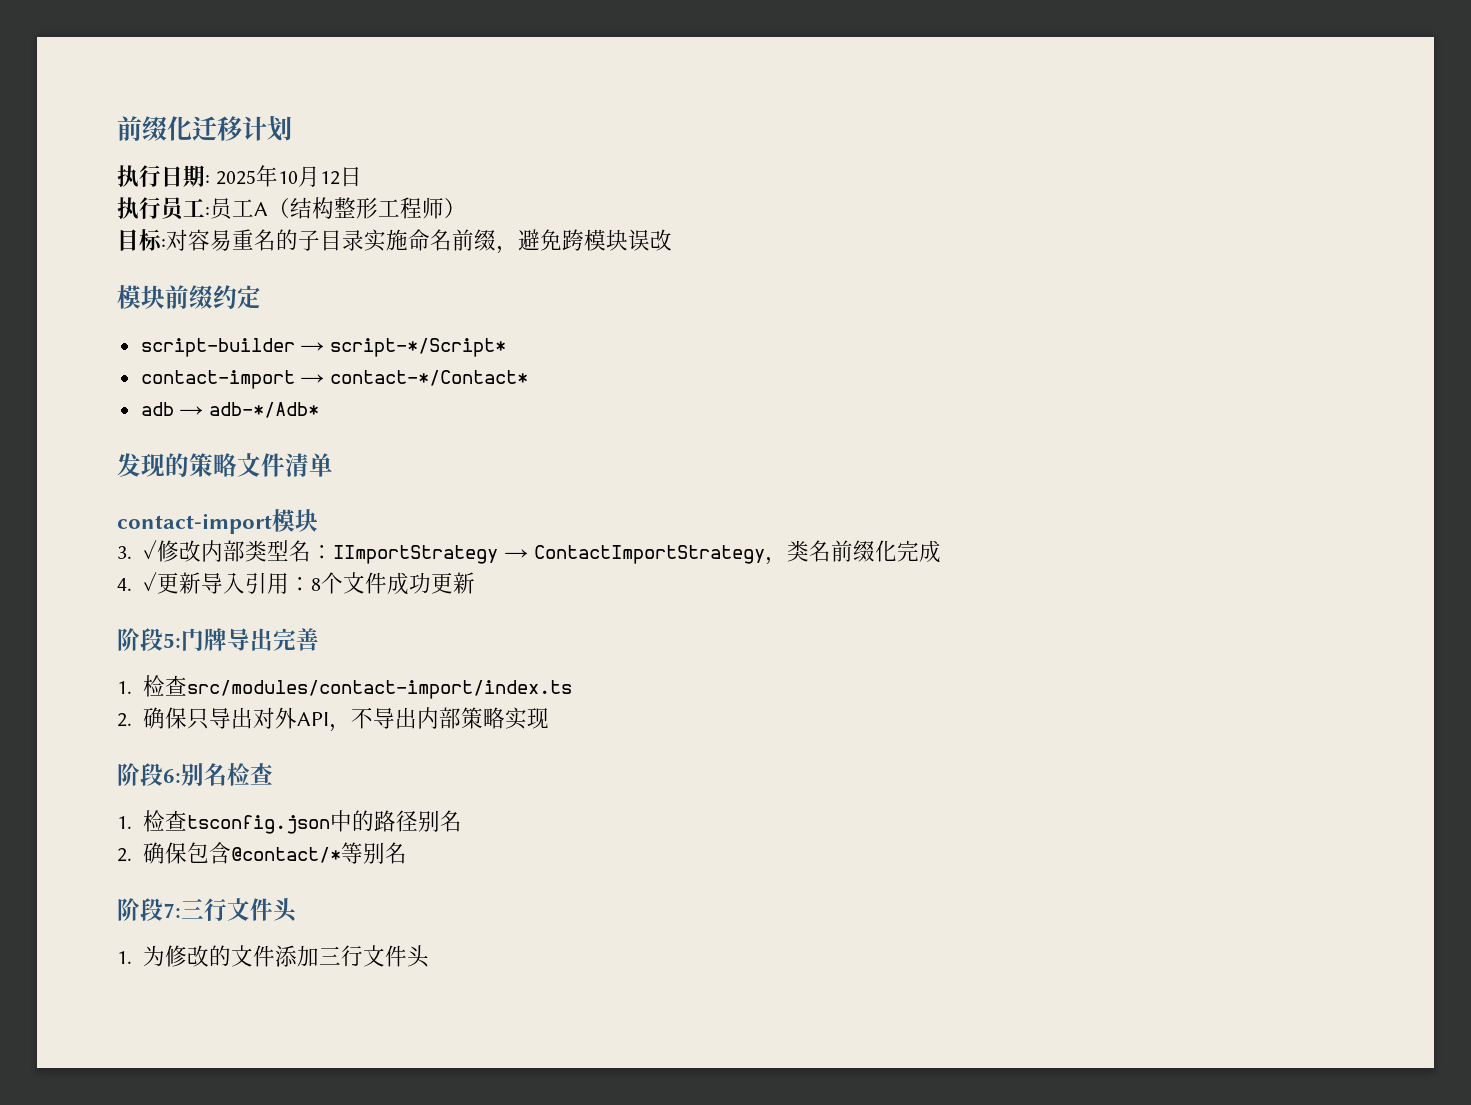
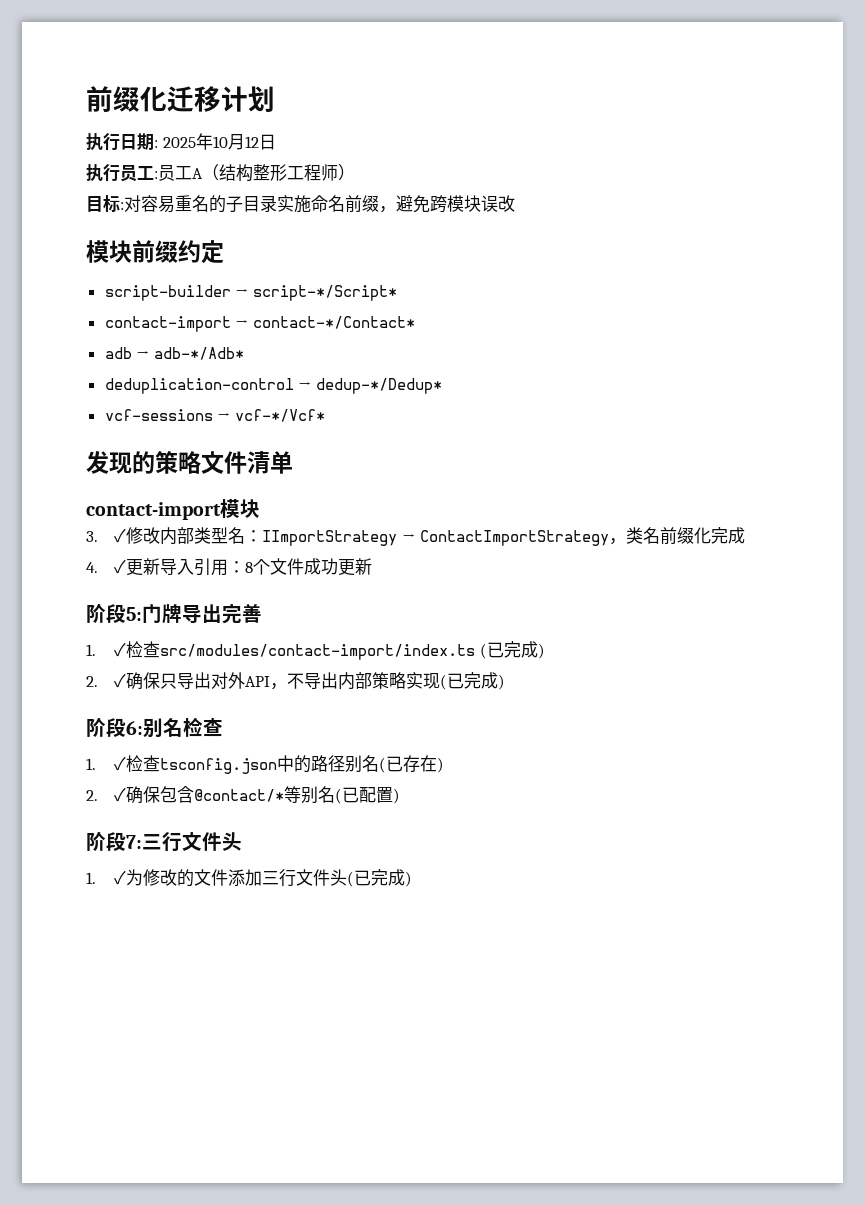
+ deduplication-control → dedup-*/Dedup*
+ vcf-sessions → vcf-*/Vcf*
- 1.检查src/modules/contact-import/index.ts
- 2.确保只导出对外API，不导出内部策略实现
+ 1. ✓检查src/modules/contact-import/index.ts (已完成)
+ 2. ✓确保只导出对外API，不导出内部策略实现(已完成)
- 1.检查tsconfig.json中的路径别名
- 2.确保包含@contact/*等别名
+ 1. ✓检查tsconfig.json中的路径别名(已存在)
+ 2. ✓确保包含@contact/*等别名(已配置)
- 1.为修改的文件添加三行文件头
+ 1. ✓为修改的文件添加三行文件头(已完成)

